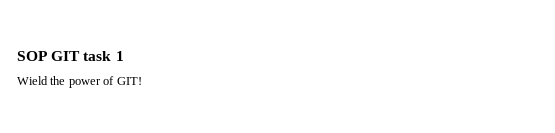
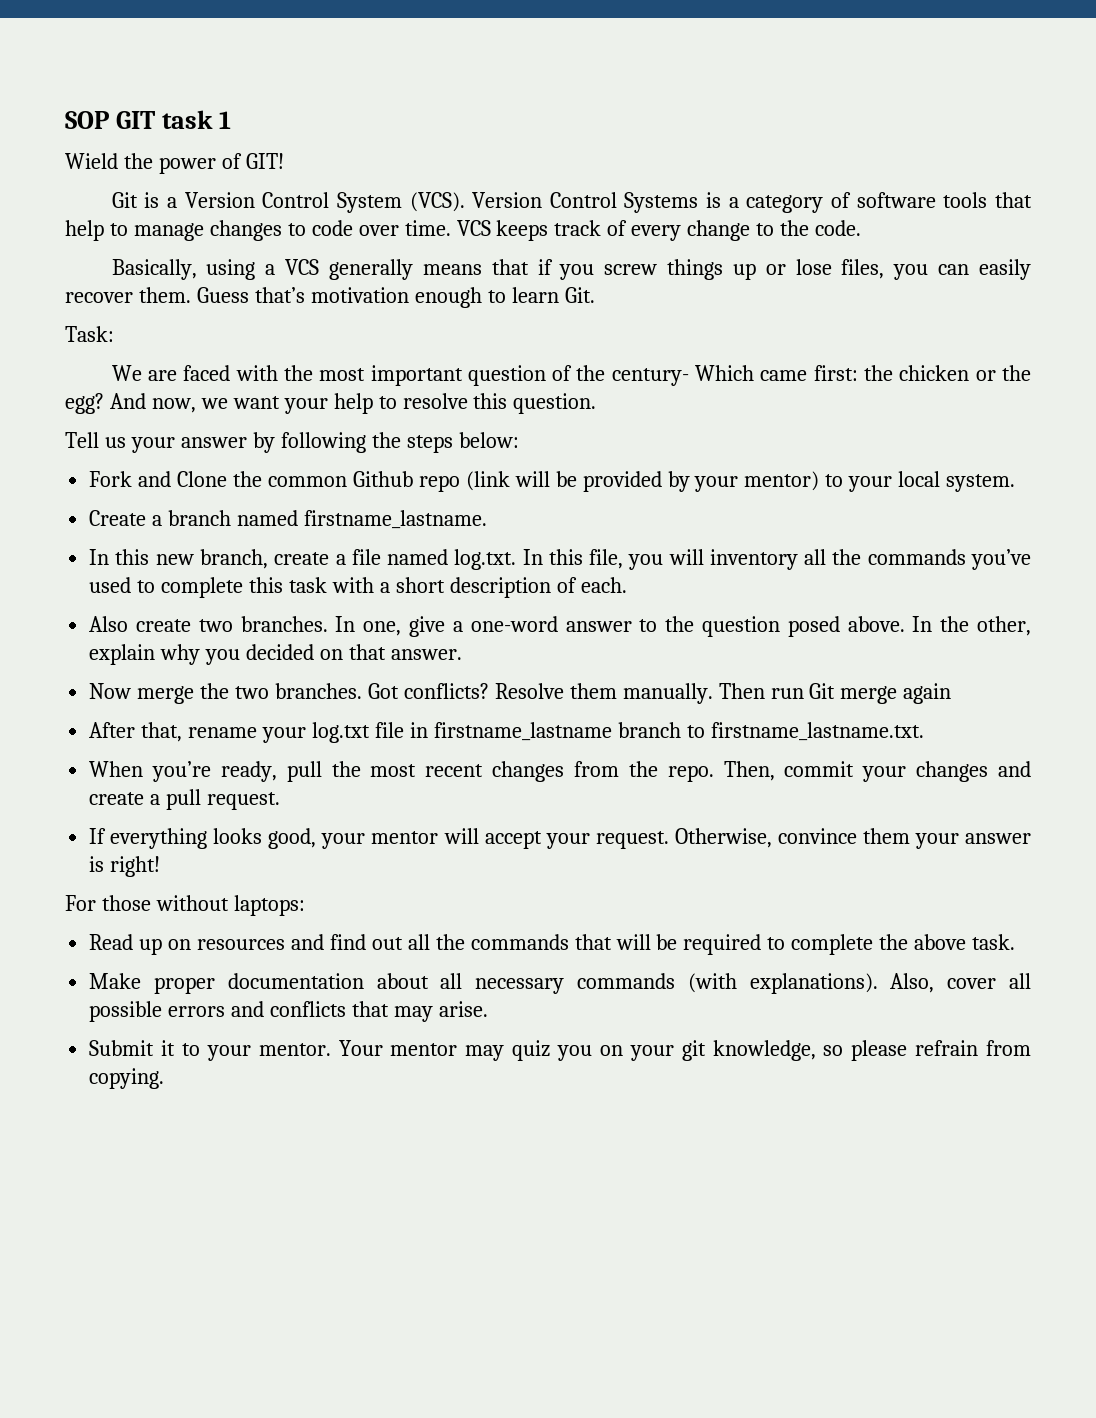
+ Git is a Version Control System (VCS). Version Control Systems is a category of software tools that help to manage changes to code over time. VCS keeps track of every change to the code.
+ Basically, using a VCS generally means that if you screw things up or lose files, you can easily recover them. Guess that’s motivation enough to learn Git.
+ Task:
+ We are faced with the most important question of the century- Which came first: the chicken or the egg? And now, we want your help to resolve this question.
+ Tell us your answer by following the steps below:
+ Fork and Clone the common Github repo (link will be provided by your mentor) to your local system.
+ Create a branch named firstname_lastname.
+ In this new branch, create a file named log.txt. In this file, you will inventory all the commands you’ve used to complete this task with a short description of each.
+ Also create two branches. In one, give a one-word answer to the question posed above. In the other, explain why you decided on that answer.
+ Now merge the two branches. Got conflicts? Resolve them manually. Then run Git merge again
+ After that, rename your log.txt file in firstname_lastname branch to firstname_lastname.txt.
+ When you’re ready, pull the most recent changes from the repo. Then, commit your changes and create a pull request.
+ If everything looks good, your mentor will accept your request. Otherwise, convince them your answer is right!
+ For those without laptops:
+ Read up on resources and find out all the commands that will be required to complete the above task.
+ Make proper documentation about all necessary commands (with explanations). Also, cover all possible errors and conflicts that may arise.
+ Submit it to your mentor. Your mentor may quiz you on your git knowledge, so please refrain from copying.

